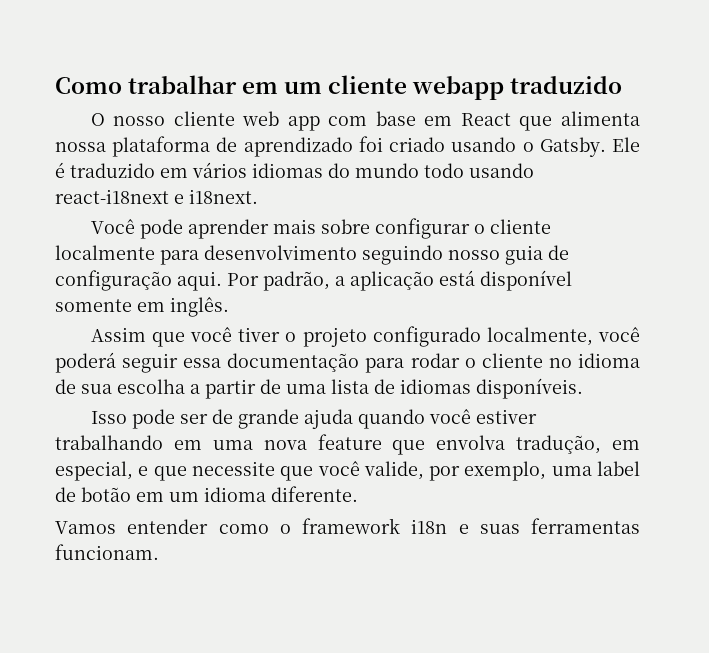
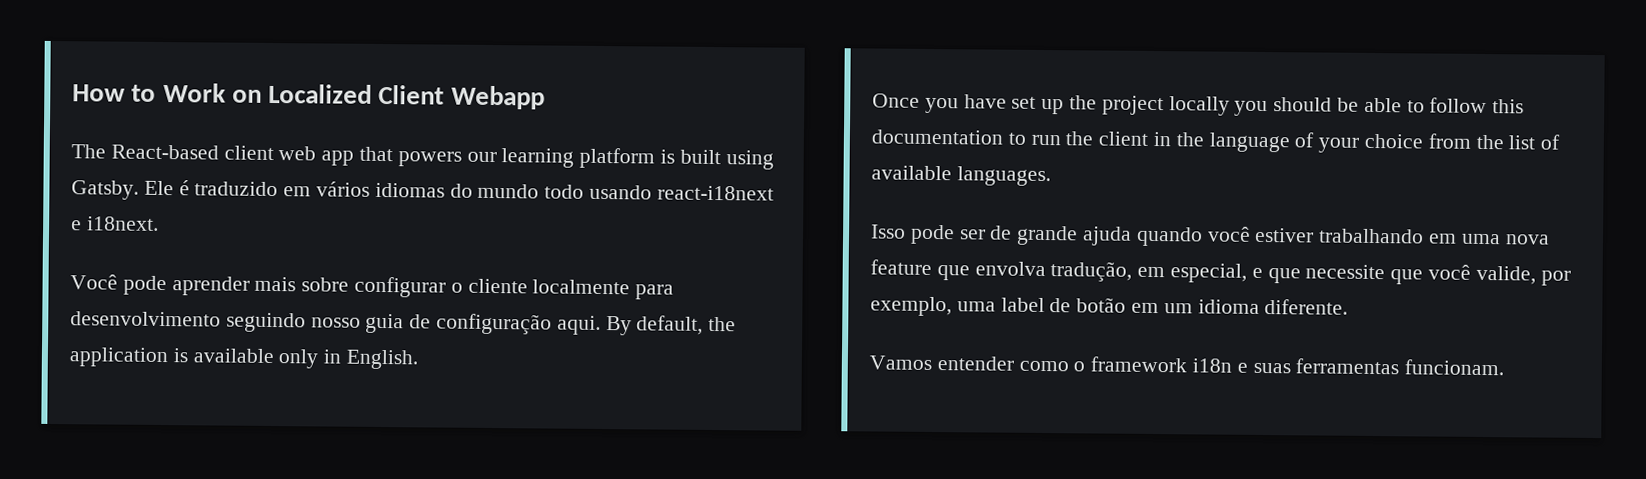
- Como trabalhar em um cliente webapp traduzido
- O nosso cliente web app com base em React que alimenta nossa plataforma de aprendizado foi criado usando o Gatsby.
+ How to Work on Localized Client Webapp
+ The React-based client web app that powers our learning platform is built using Gatsby.
- Por padrão, a aplicação está disponível somente em inglês.
- Assim que você tiver o projeto configurado localmente, você poderá seguir essa documentação para rodar o cliente no idioma de sua escolha a partir de uma lista de idiomas disponíveis.
+ By default, the application is available only in English.
+ Once you have set up the project locally you should be able to follow this documentation to run the client in the language of your choice from the list of available languages.

